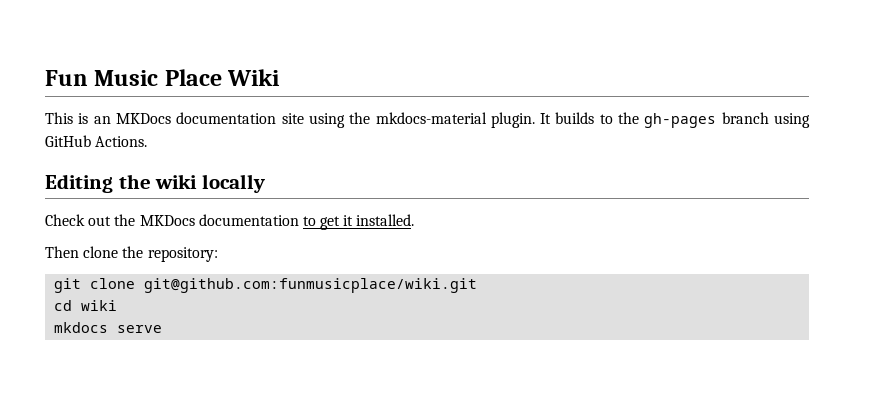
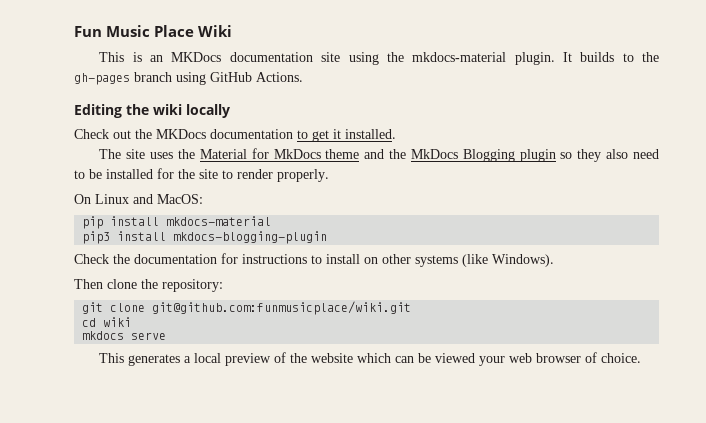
+ The site uses the Material for MkDocs theme and the MkDocs Blogging plugin so they also need to be installed for the site to render properly.
+ On Linux and MacOS:
+ pip install mkdocs-material
+ pip3 install mkdocs-blogging-plugin
+ Check the documentation for instructions to install on other systems (like Windows).
+ This generates a local preview of the website which can be viewed your web browser of choice.

